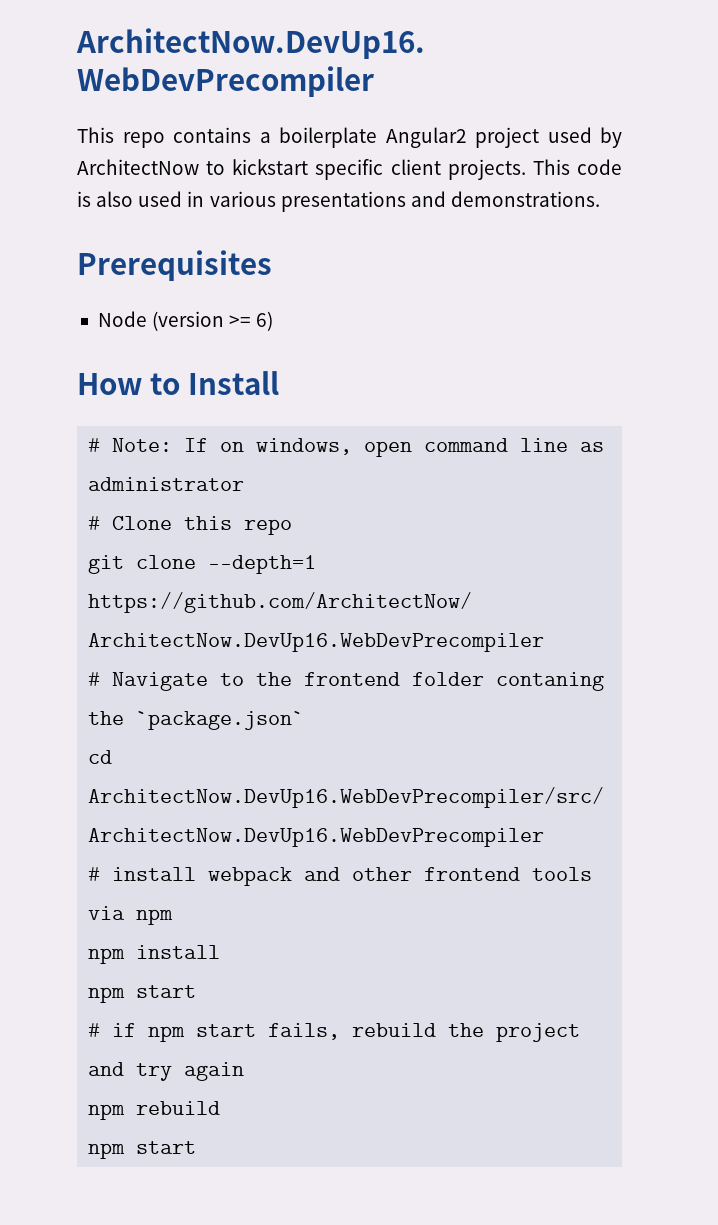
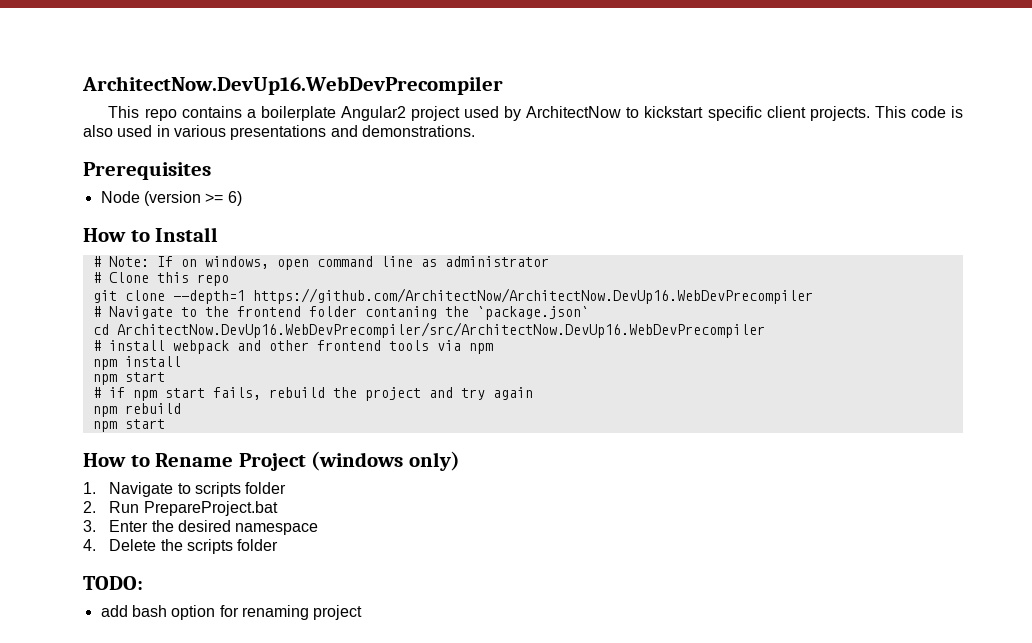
+ How to Rename Project (windows only)
+ 1. Navigate to scripts folder
+ 2. Run PrepareProject.bat
+ 3. Enter the desired namespace
+ 4. Delete the scripts folder
+ TODO:
+ add bash option for renaming project

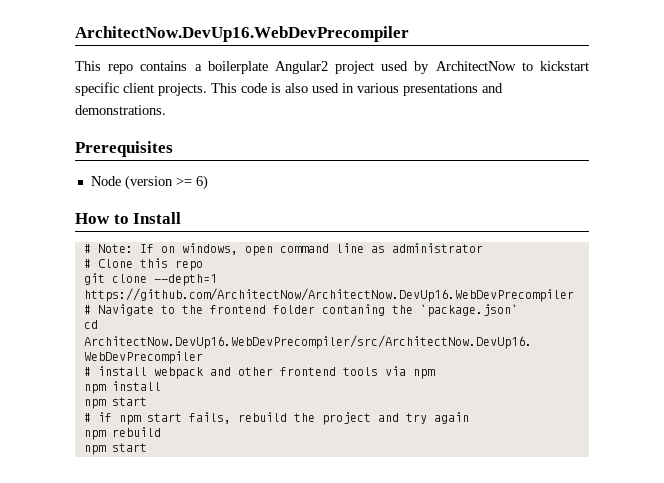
- How to Rename Project (windows only)
- 1. Navigate to scripts folder
- 2. Run PrepareProject.bat
- 3. Enter the desired namespace
- 4. Delete the scripts folder
- TODO:
- add bash option for renaming project

